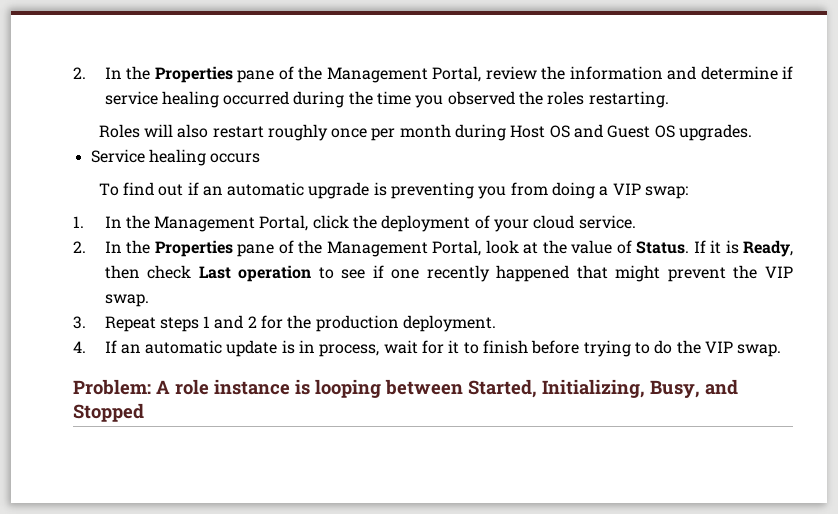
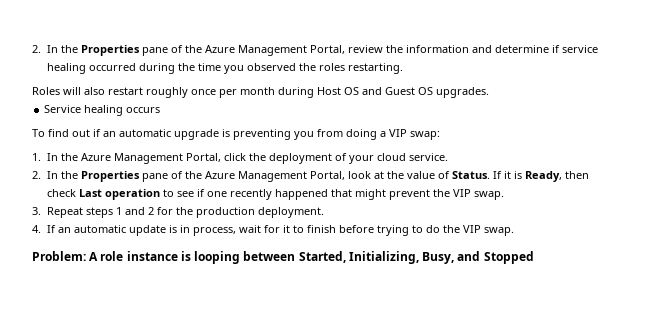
- 2. In the Properties pane of the Management Portal, review the information and determine if service healing occurred during the time you observed the roles restarting.
+ 2. In the Properties pane of the Azure Management Portal, review the information and determine if service healing occurred during the time you observed the roles restarting.
- 1. In the Management Portal, click the deployment of your cloud service.
+ 1. In the Azure Management Portal, click the deployment of your cloud service.
- 2. In the Properties pane of the Management Portal, look at the value of Status.
+ 2. In the Properties pane of the Azure Management Portal, look at the value of Status.

